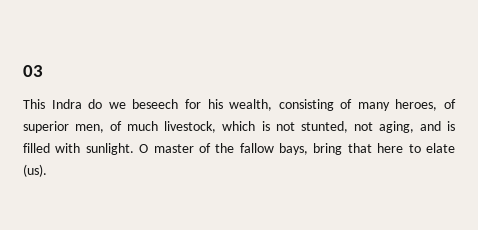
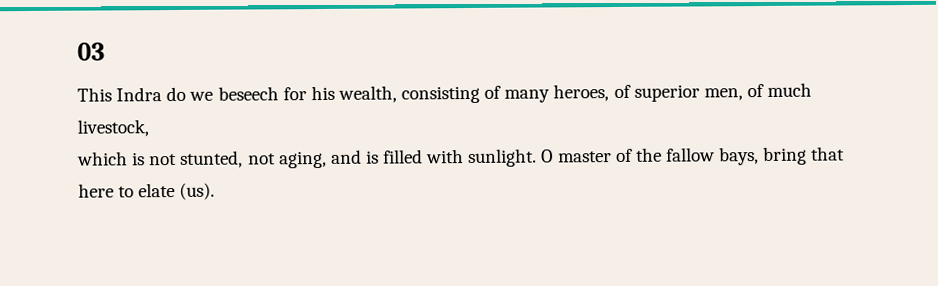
- This Indra do we beseech for his wealth, consisting of many heroes, of superior men, of much livestock, which is not stunted, not aging, and is filled with sunlight.
+ This Indra do we beseech for his wealth, consisting of many heroes, of superior men, of much livestock,
+ which is not stunted, not aging, and is filled with sunlight.

